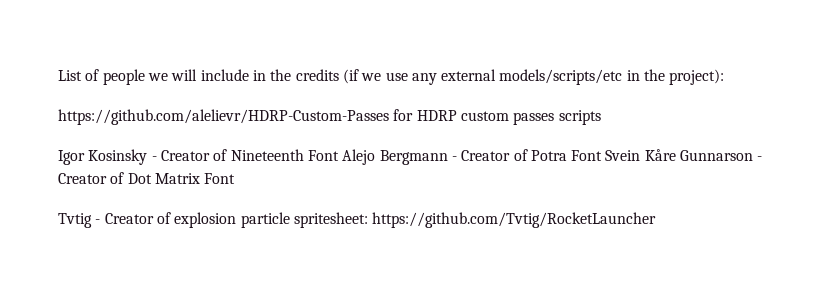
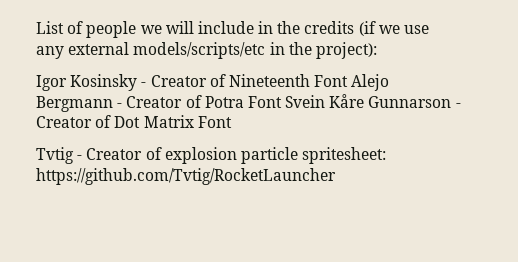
- https://github.com/alelievr/HDRP-Custom-Passes for HDRP custom passes scripts

